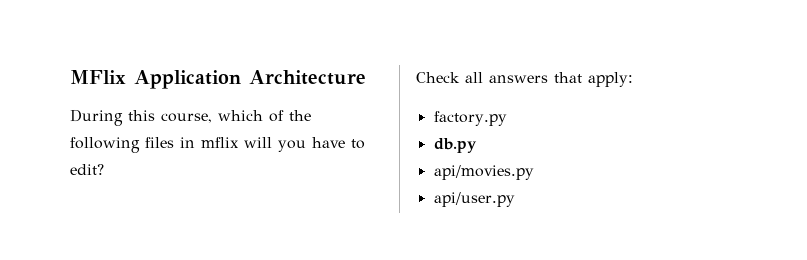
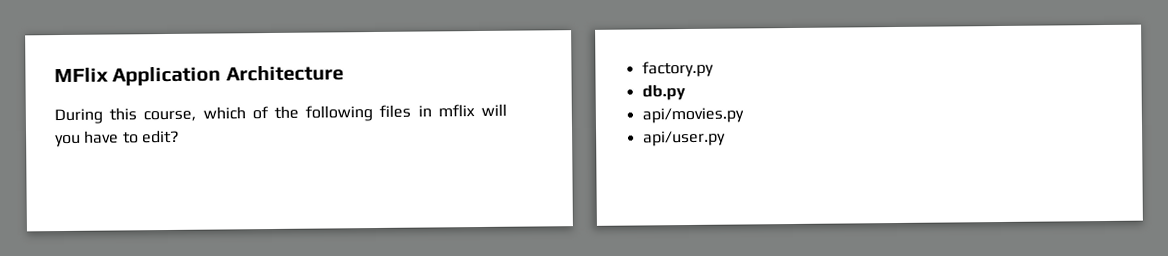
- Check all answers that apply:

